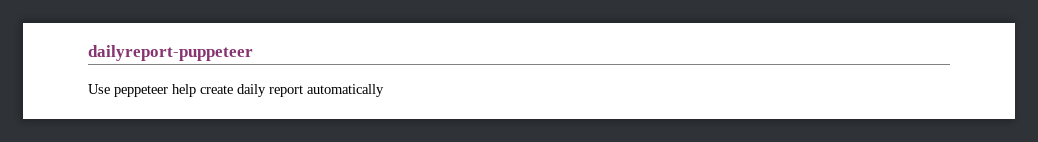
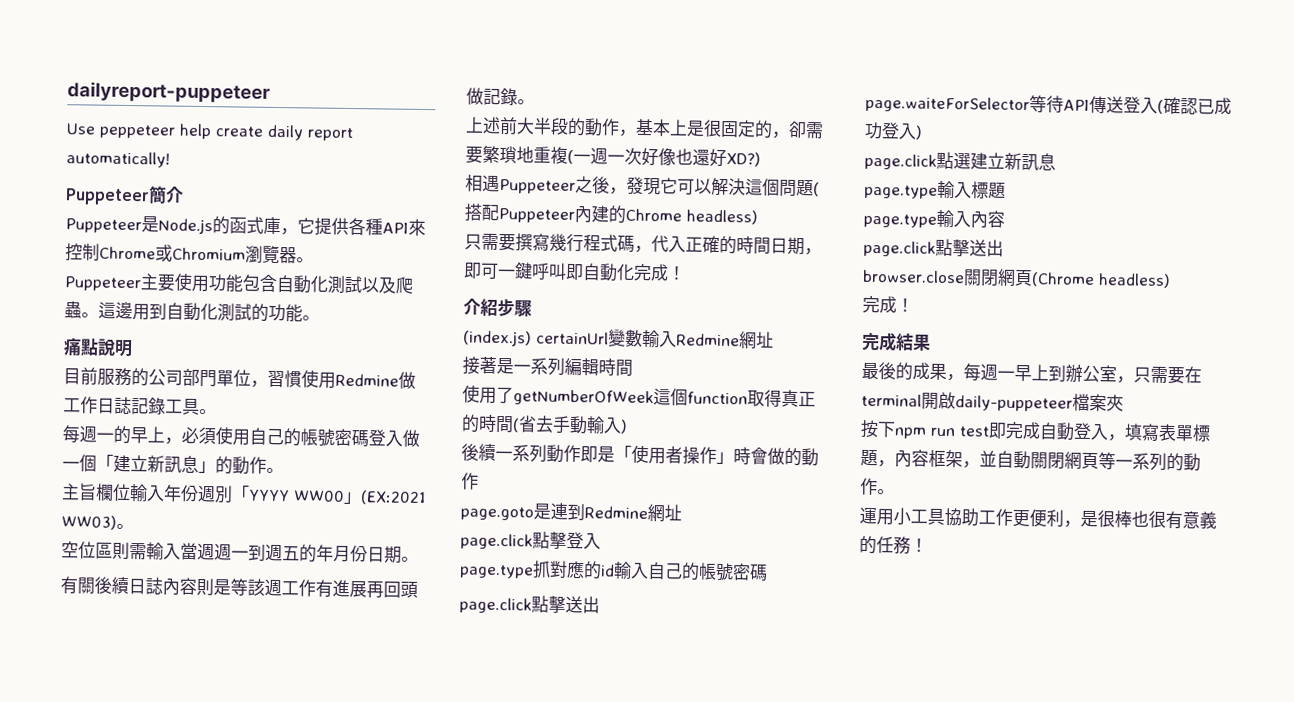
- Use peppeteer help create daily report automatically
+ Use peppeteer help create daily report automatically!
+ Puppeteer簡介
+ Puppeteer是Node.js的函式庫，它提供各種API來控制Chrome或Chromium瀏覽器。
+ Puppeteer主要使用功能包含自動化測試以及爬蟲。這邊用到自動化測試的功能。
+ 痛點說明
+ 目前服務的公司部門單位，習慣使用Redmine做工作日誌記錄工具。
+ 每週一的早上，必須使用自己的帳號密碼登入做一個「建立新訊息」的動作。
+ 主旨欄位輸入年份週別「YYYY WW00」(EX:2021 WW03)。
+ 空位區則需輸入當週週一到週五的年月份日期。
+ 有關後續日誌內容則是等該週工作有進展再回頭做記錄。
+ 上述前大半段的動作，基本上是很固定的，卻需要繁瑣地重複(一週一次好像也還好XD?)
+ 相遇Puppeteer之後，發現它可以解決這個問題(搭配Puppeteer內建的Chrome headless)
+ 只需要撰寫幾行程式碼，代入正確的時間日期，即可一鍵呼叫即自動化完成！
+ 介紹步驟
+ (index.js) certainUrl變數輸入Redmine網址
+ 接著是一系列編輯時間
+ 使用了getNumberOfWeek這個function取得真正的時間(省去手動輸入)
+ 後續一系列動作即是「使用者操作」時會做的動作
+ page.goto是連到Redmine網址
+ page.click點擊登入
+ page.type抓對應的id輸入自己的帳號密碼
+ page.click點擊送出
+ page.waiteForSelector等待API傳送登入(確認已成功登入)
+ page.click點選建立新訊息
+ page.type輸入標題
+ page.type輸入內容
+ page.click點擊送出
+ browser.close關閉網頁(Chrome headless)
+ 完成！
+ 完成結果
+ 最後的成果，每週一早上到辦公室，只需要在terminal開啟daily-puppeteer檔案夾
+ 按下npm run test即完成自動登入，填寫表單標題，內容框架，並自動關閉網頁等一系列的動作。
+ 運用小工具協助工作更便利，是很棒也很有意義的任務！

